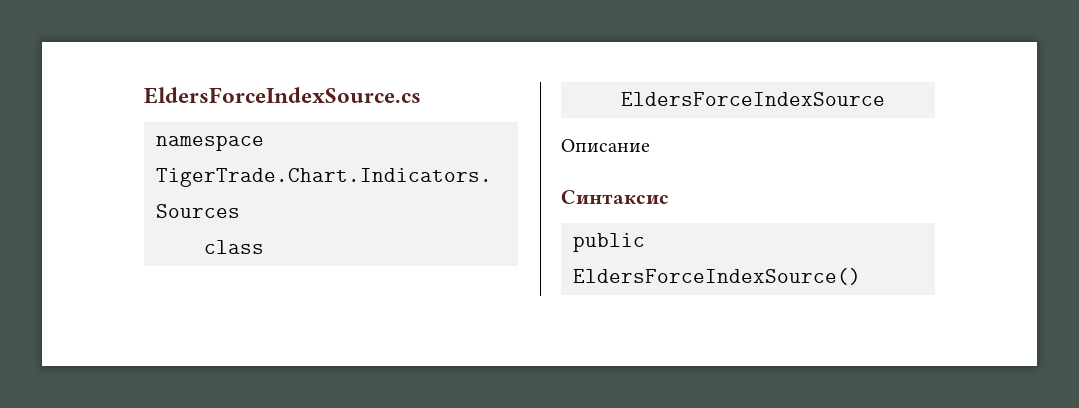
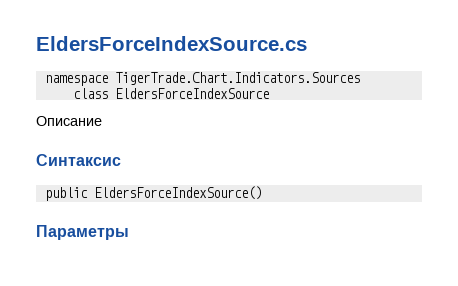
+ Параметры

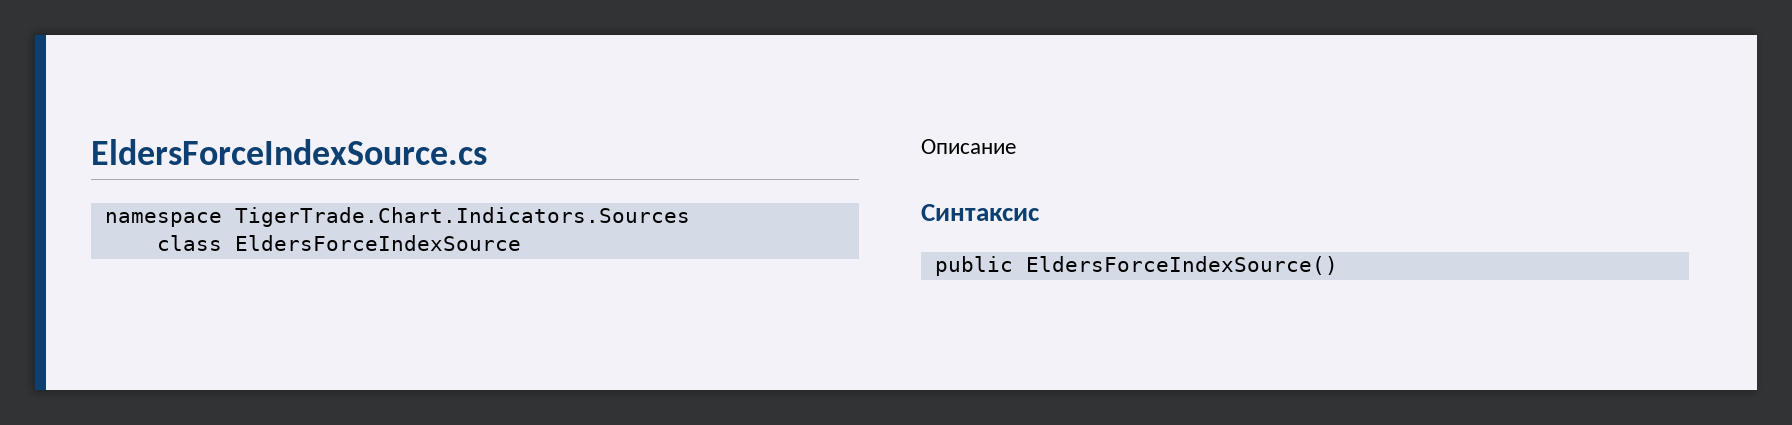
- Параметры

